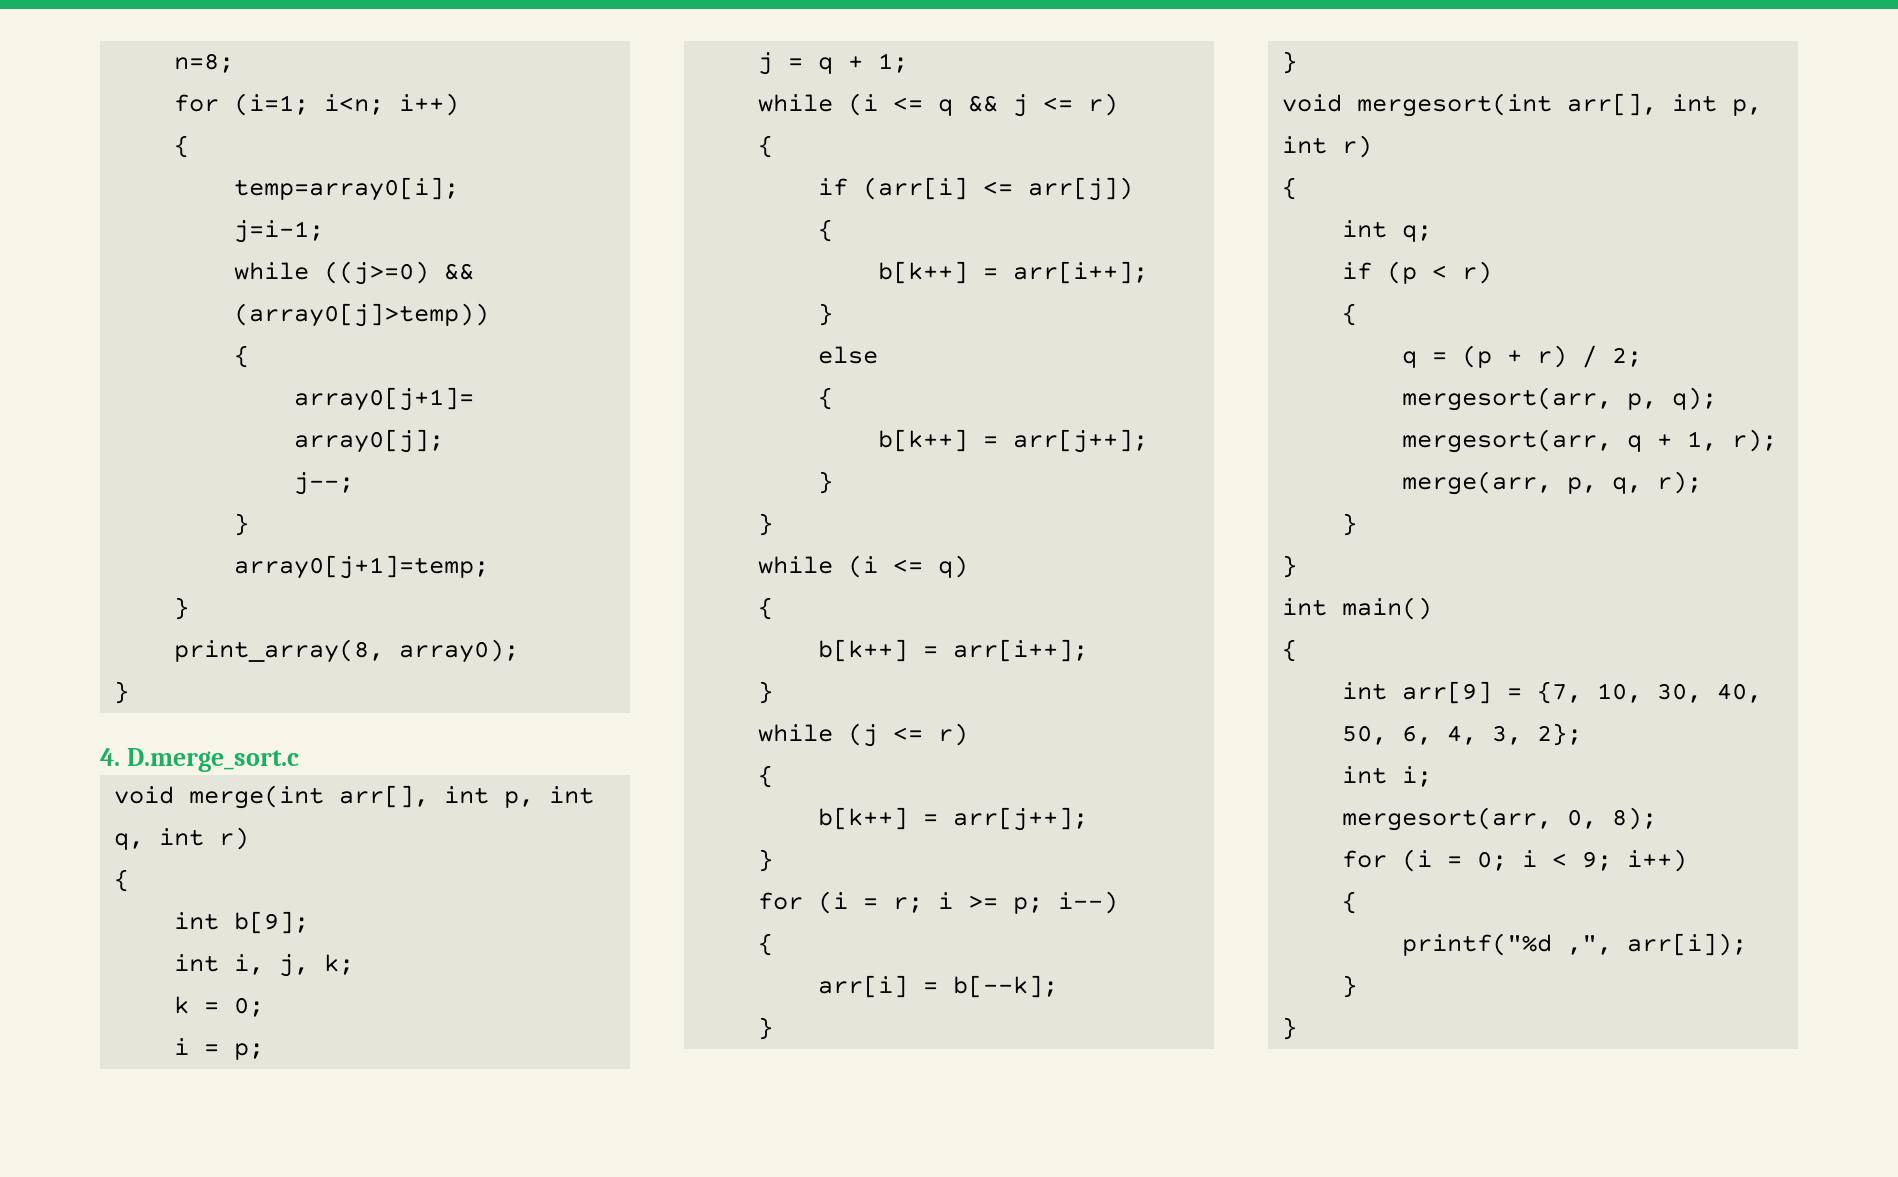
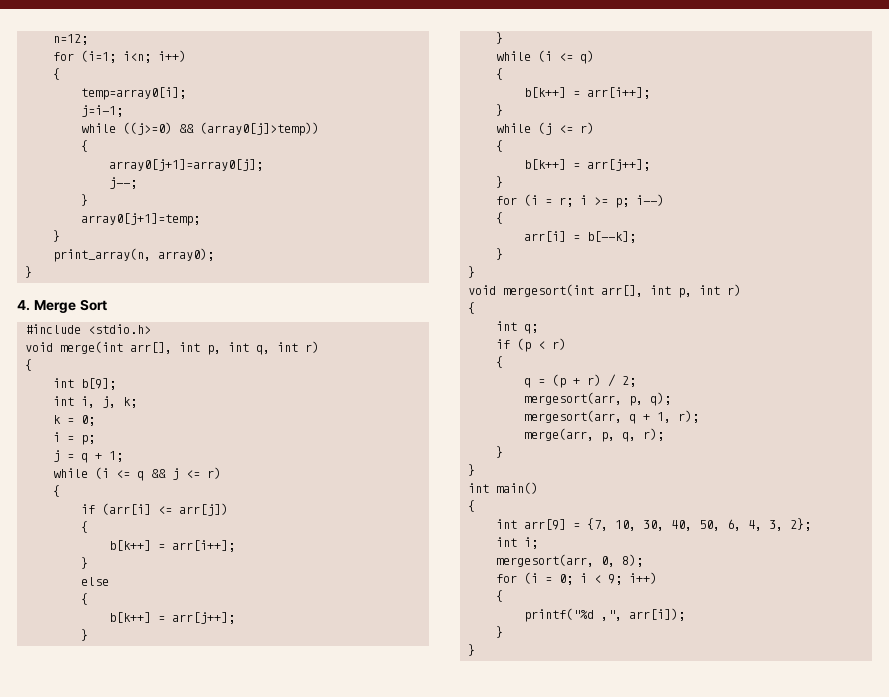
- n=8;
+ n=12;
- print_array(8, array0);
+ print_array(n, array0);
- 4. D.merge_sort.c
+ 4. Merge Sort
+ #include <stdio.h>

